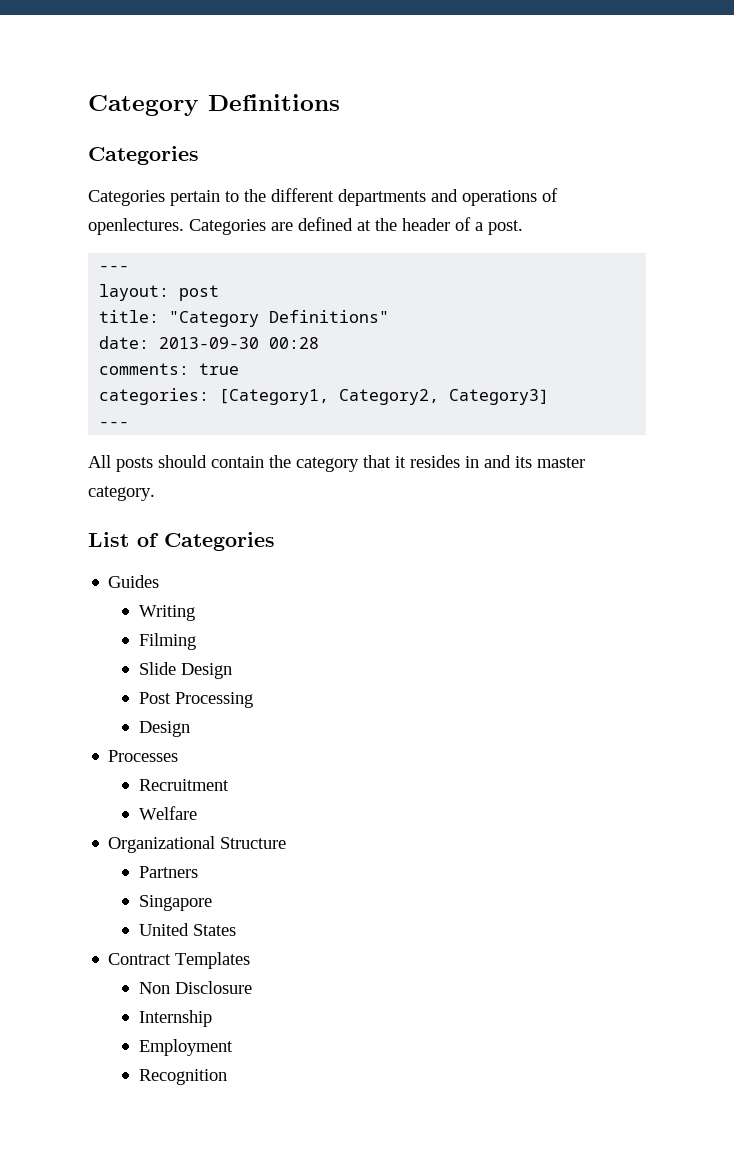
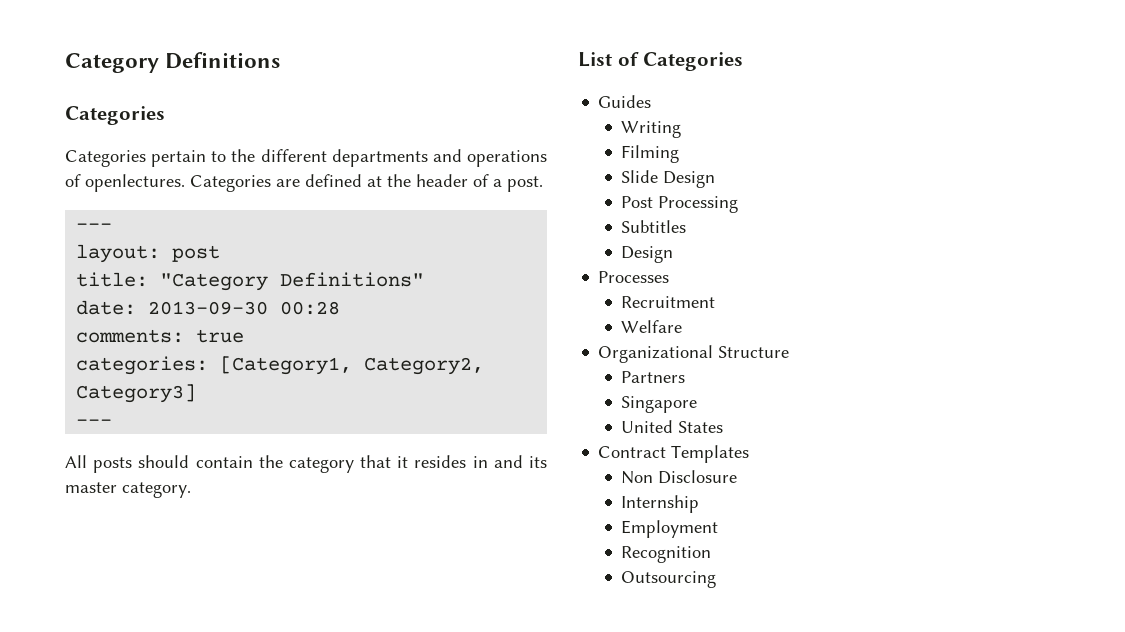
+ Subtitles
+ Outsourcing

